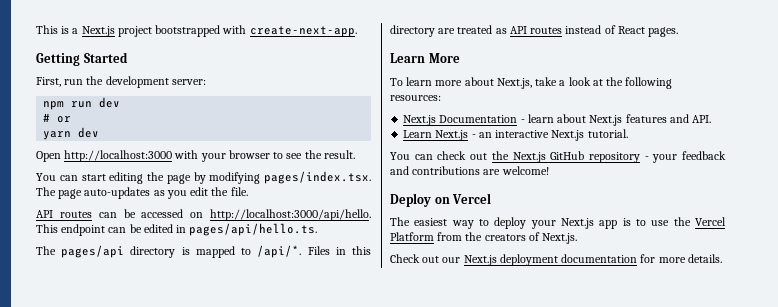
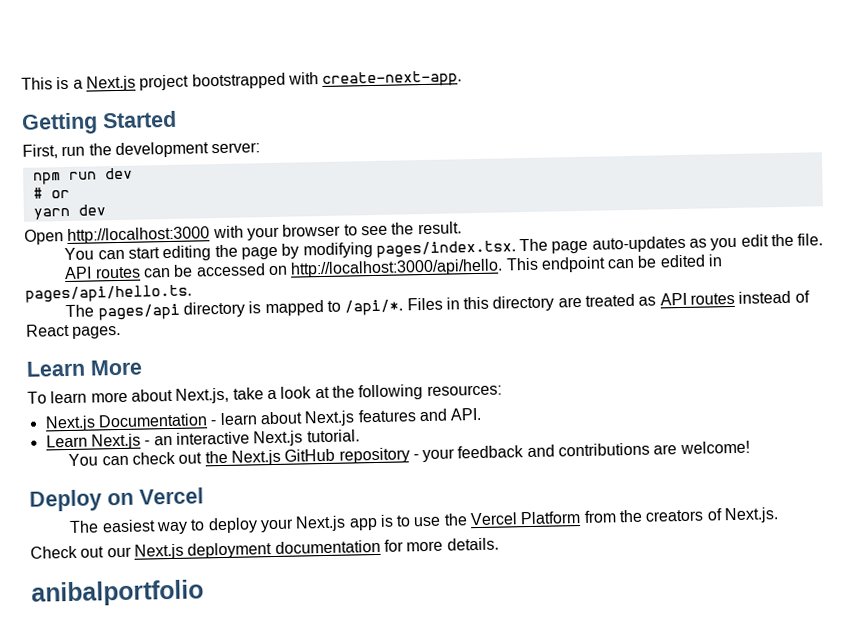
+ anibalportfolio

